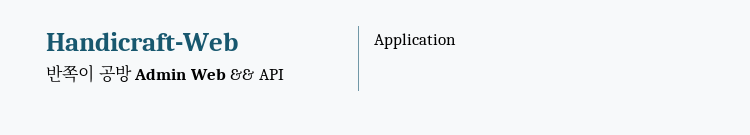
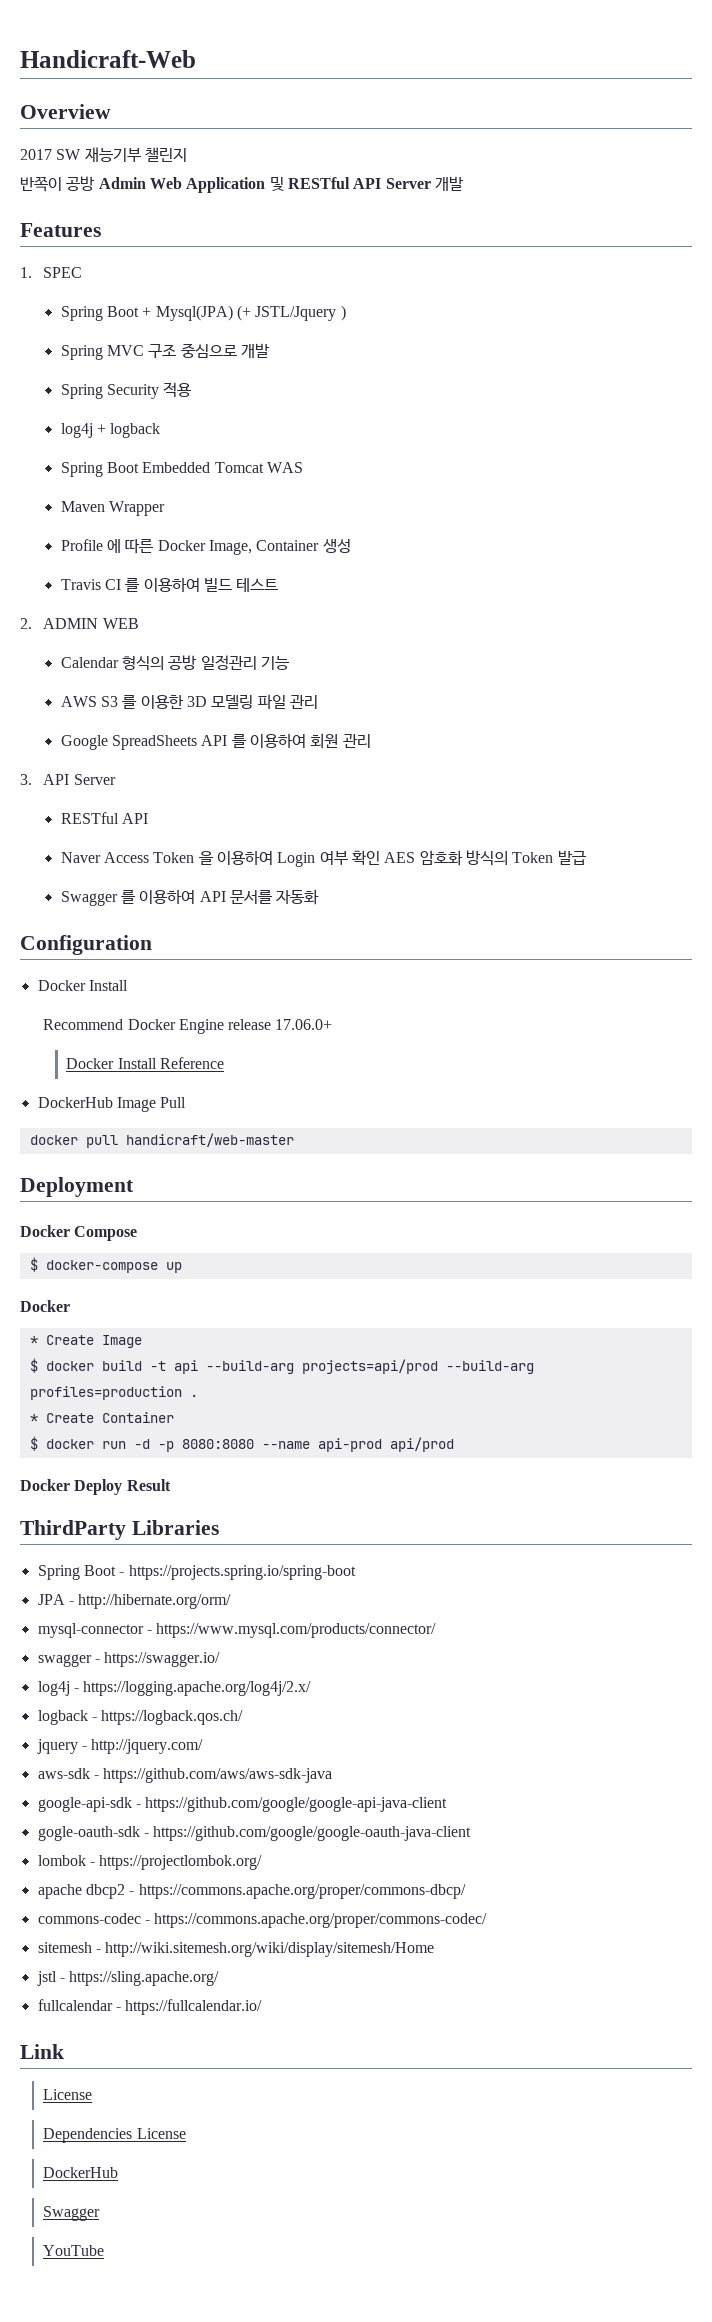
+ Overview
+ 2017 SW 재능기부 챌린지
- 반쪽이 공방 Admin Web && API Application
+ 반쪽이 공방 Admin Web Application 및 RESTful API Server 개발
+ Features
+ 1. SPEC
+ Spring Boot + Mysql(JPA) (+ JSTL/Jquery )
+ Spring MVC 구조 중심으로 개발
+ Spring Security 적용
+ log4j + logback
+ Spring Boot Embedded Tomcat WAS
+ Maven Wrapper
+ Profile 에 따른 Docker Image, Container 생성
+ Travis CI 를 이용하여 빌드 테스트
+ 2. ADMIN WEB
+ Calendar 형식의 공방 일정관리 기능
+ AWS S3 를 이용한 3D 모델링 파일 관리
+ Google SpreadSheets API 를 이용하여 회원 관리
+ 3. API Server
+ RESTful API
+ Naver Access Token 을 이용하여 Login 여부 확인 AES 암호화 방식의 Token 발급
+ Swagger 를 이용하여 API 문서를 자동화
+ Configuration
+ Docker Install
+ Recommend Docker Engine release 17.06.0+
+ Docker Install Reference
+ DockerHub Image Pull
+ docker pull handicraft/web-master
+ Deployment
+ Docker Compose
+ $ docker-compose up
+ Docker
+ * Create Image
+ $ docker build -t api --build-arg projects=api/prod --build-arg profiles=production .
+ * Create Container
+ $ docker run -d -p 8080:8080 --name api-prod api/prod
+ Docker Deploy Result
+ ThirdParty Libraries
+ Spring Boot - https://projects.spring.io/spring-boot
+ JPA - http://hibernate.org/orm/
+ mysql-connector - https://www.mysql.com/products/connector/
+ swagger - https://swagger.io/
+ log4j - https://logging.apache.org/log4j/2.x/
+ logback - https://logback.qos.ch/
+ jquery - http://jquery.com/
+ aws-sdk - https://github.com/aws/aws-sdk-java
+ google-api-sdk - https://github.com/google/google-api-java-client
+ gogle-oauth-sdk - https://github.com/google/google-oauth-java-client
+ lombok - https://projectlombok.org/
+ apache dbcp2 - https://commons.apache.org/proper/commons-dbcp/
+ commons-codec - https://commons.apache.org/proper/commons-codec/
+ sitemesh - http://wiki.sitemesh.org/wiki/display/sitemesh/Home
+ jstl - https://sling.apache.org/
+ fullcalendar - https://fullcalendar.io/
+ Link
+ License
+ Dependencies License
+ DockerHub
+ Swagger
+ YouTube

